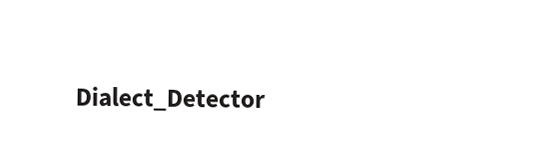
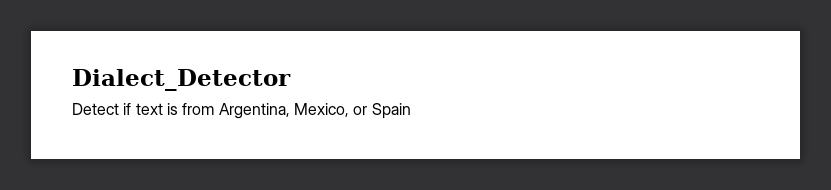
+ Detect if text is from Argentina, Mexico, or Spain

